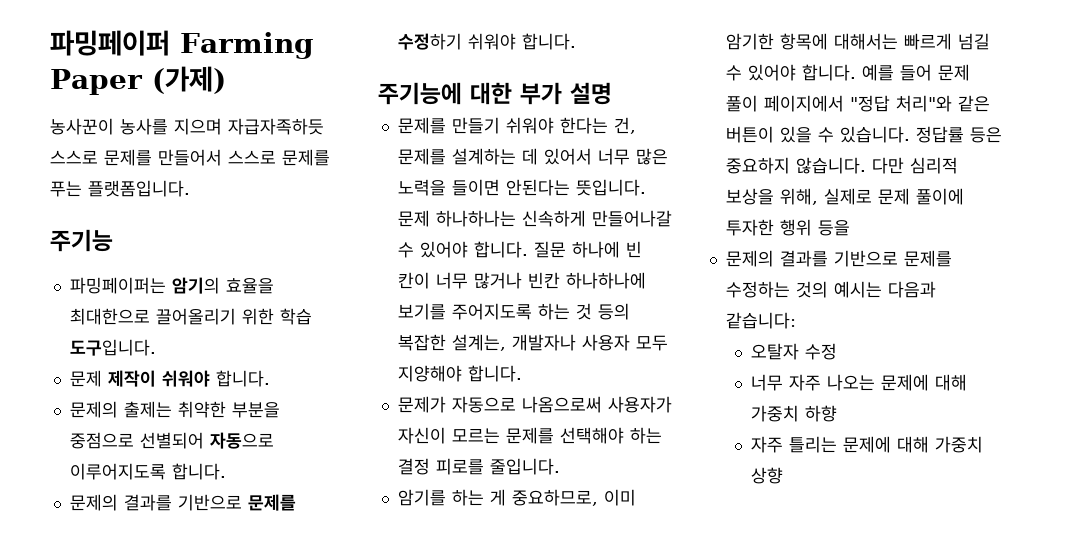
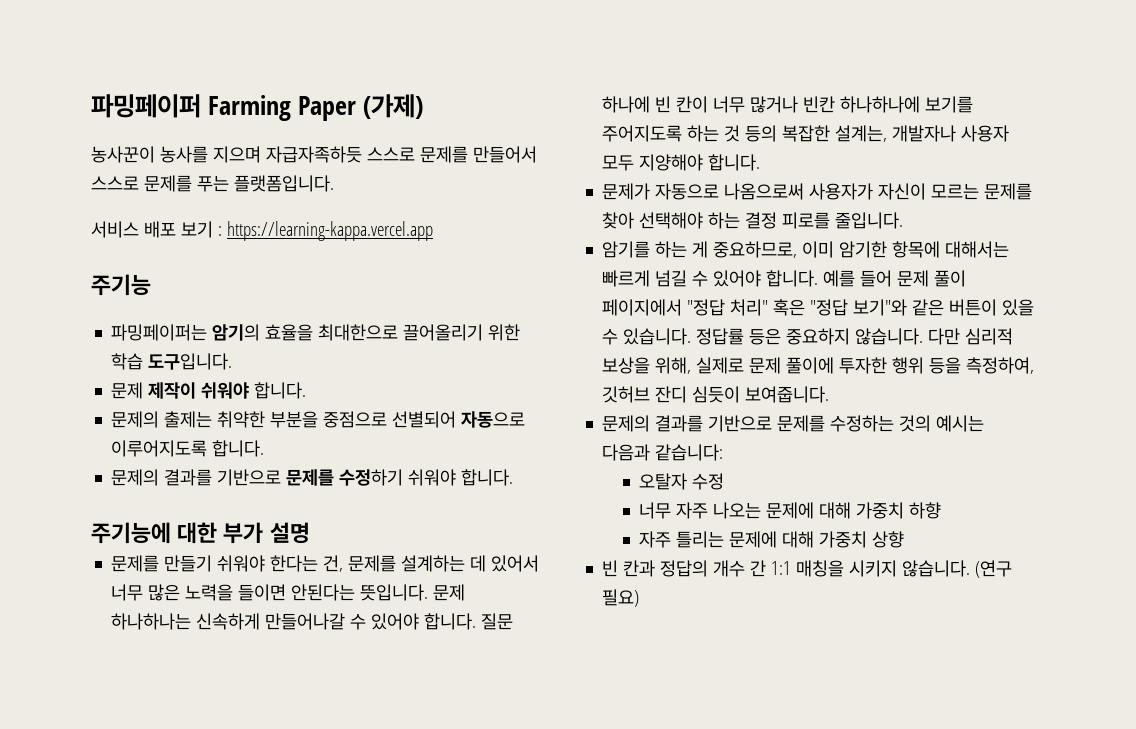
+ 서비스 배포 보기 : https://learning-kappa.vercel.app
- 문제가 자동으로 나옴으로써 사용자가 자신이 모르는 문제를 선택해야 하는 결정 피로를 줄입니다.
+ 문제가 자동으로 나옴으로써 사용자가 자신이 모르는 문제를 찾아 선택해야 하는 결정 피로를 줄입니다.
- 예를 들어 문제 풀이 페이지에서 "정답 처리"와 같은 버튼이 있을 수 있습니다.
+ 예를 들어 문제 풀이 페이지에서 "정답 처리" 혹은 "정답 보기"와 같은 버튼이 있을 수 있습니다.
- 다만 심리적 보상을 위해, 실제로 문제 풀이에 투자한 행위 등을
+ 다만 심리적 보상을 위해, 실제로 문제 풀이에 투자한 행위 등을 측정하여, 깃허브 잔디 심듯이 보여줍니다.
+ 빈 칸과 정답의 개수 간 1:1 매칭을 시키지 않습니다. (연구 필요)

